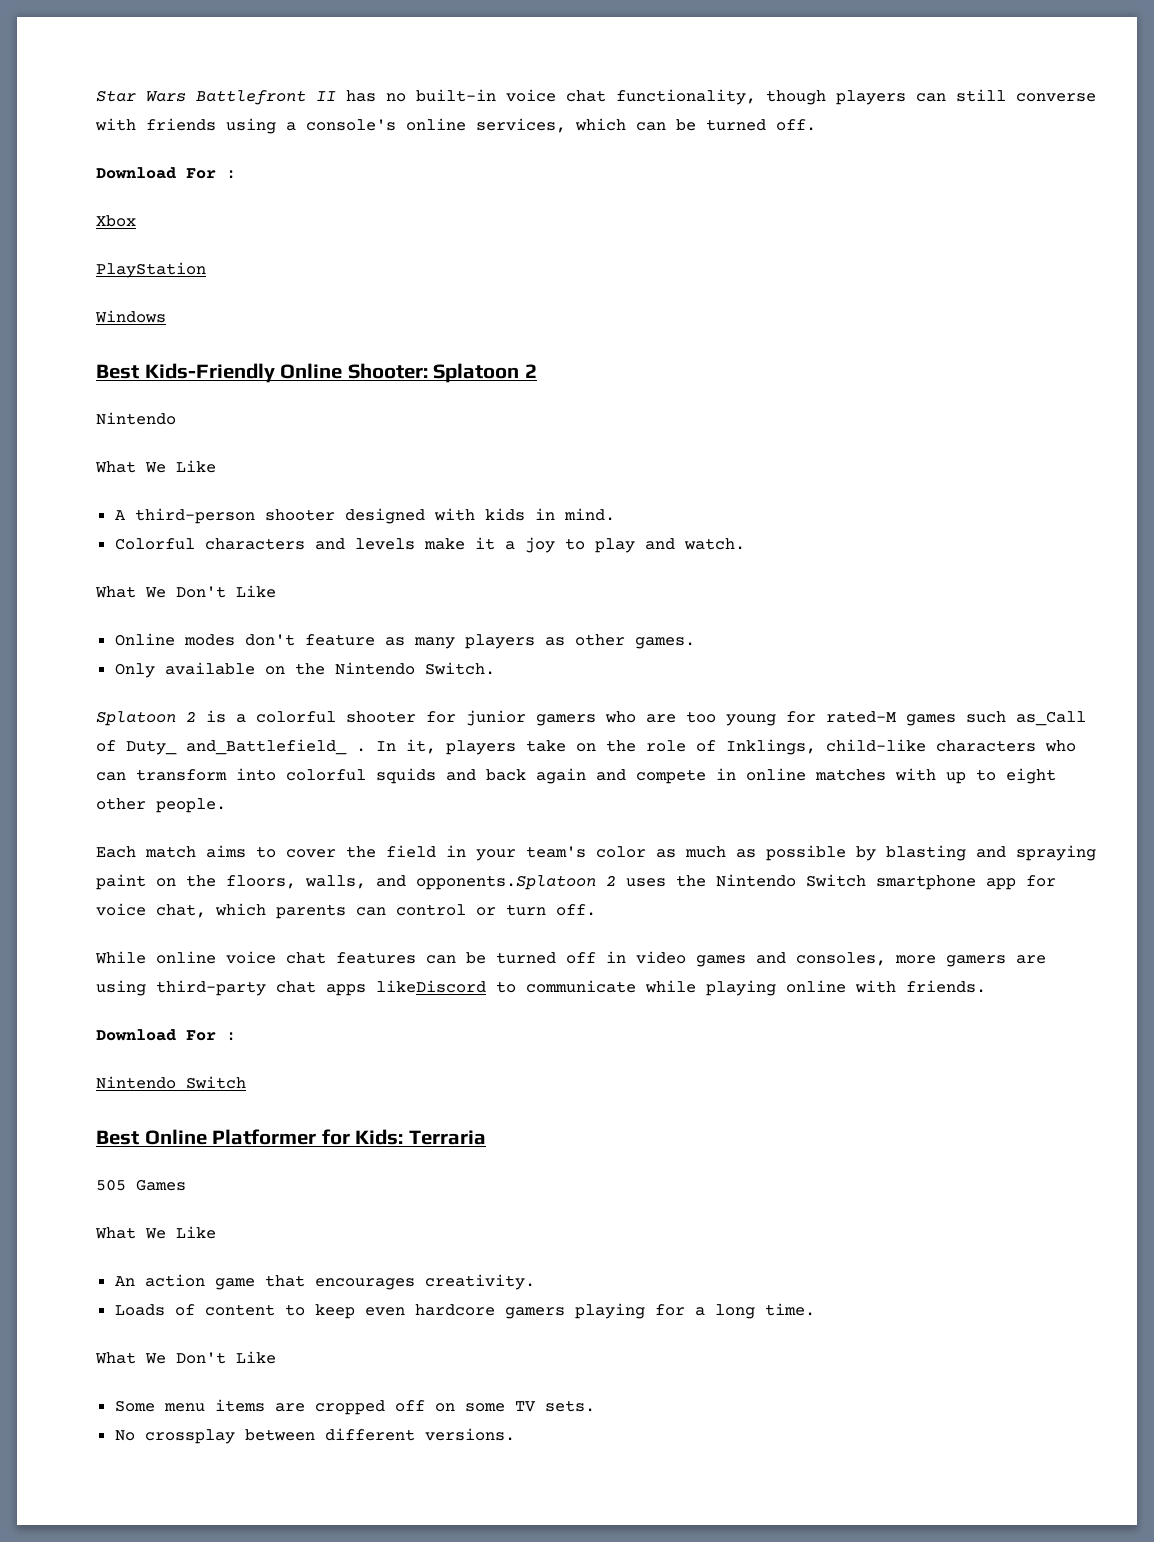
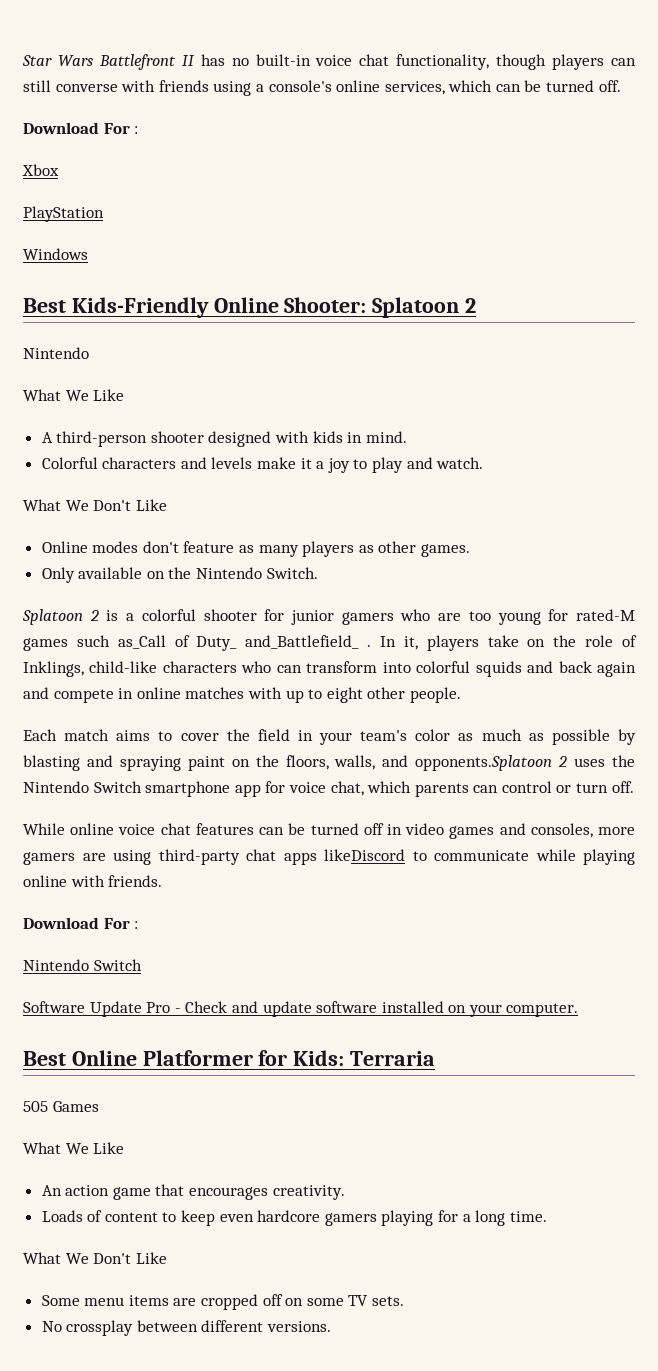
+ Software Update Pro - Check and update software installed on your computer.

